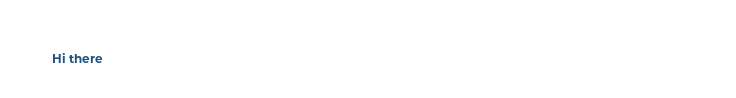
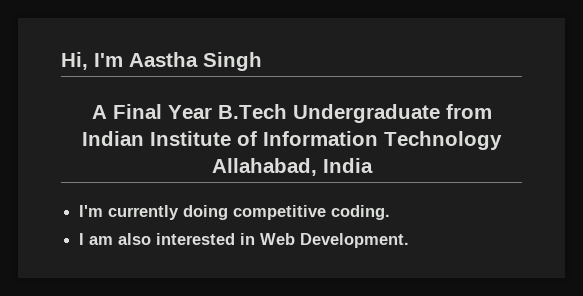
- Hi there
+ Hi, I'm Aastha Singh
+ A Final Year B.Tech Undergraduate from Indian Institute of Information Technology Allahabad, India
+ I'm currently doing competitive coding.
+ I am also interested in Web Development.

